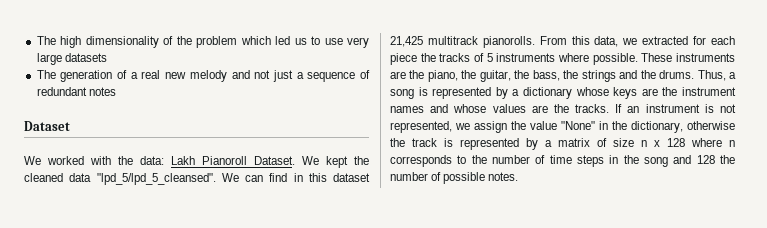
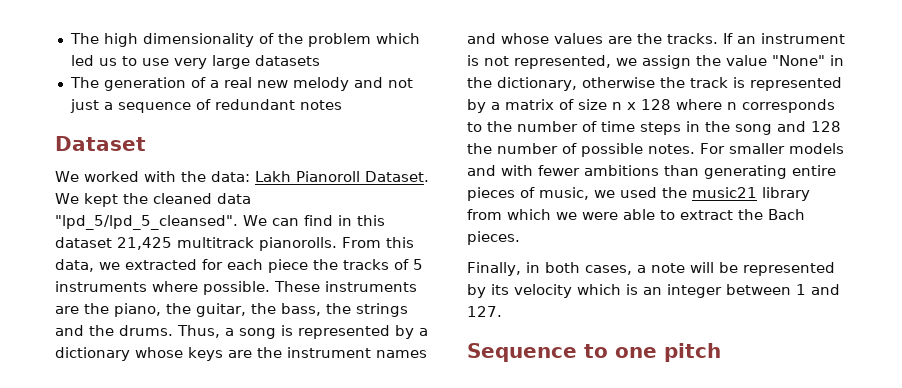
+ For smaller models and with fewer ambitions than generating entire pieces of music, we used the music21 library from which we were able to extract the Bach pieces.
+ Finally, in both cases, a note will be represented by its velocity which is an integer between 1 and 127.
+ Sequence to one pitch

